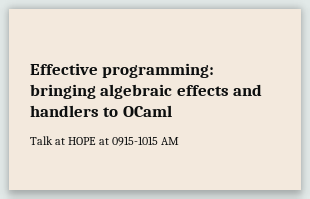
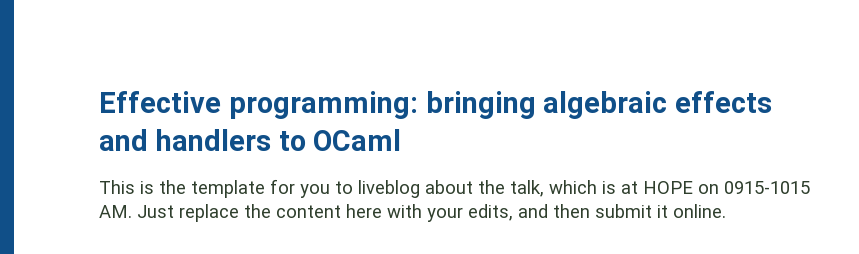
- Talk at HOPE at 0915-1015 AM
+ This is the template for you to liveblog about the talk, which is at HOPE on 0915-1015 AM. Just replace the content here with your edits, and then submit it online.

